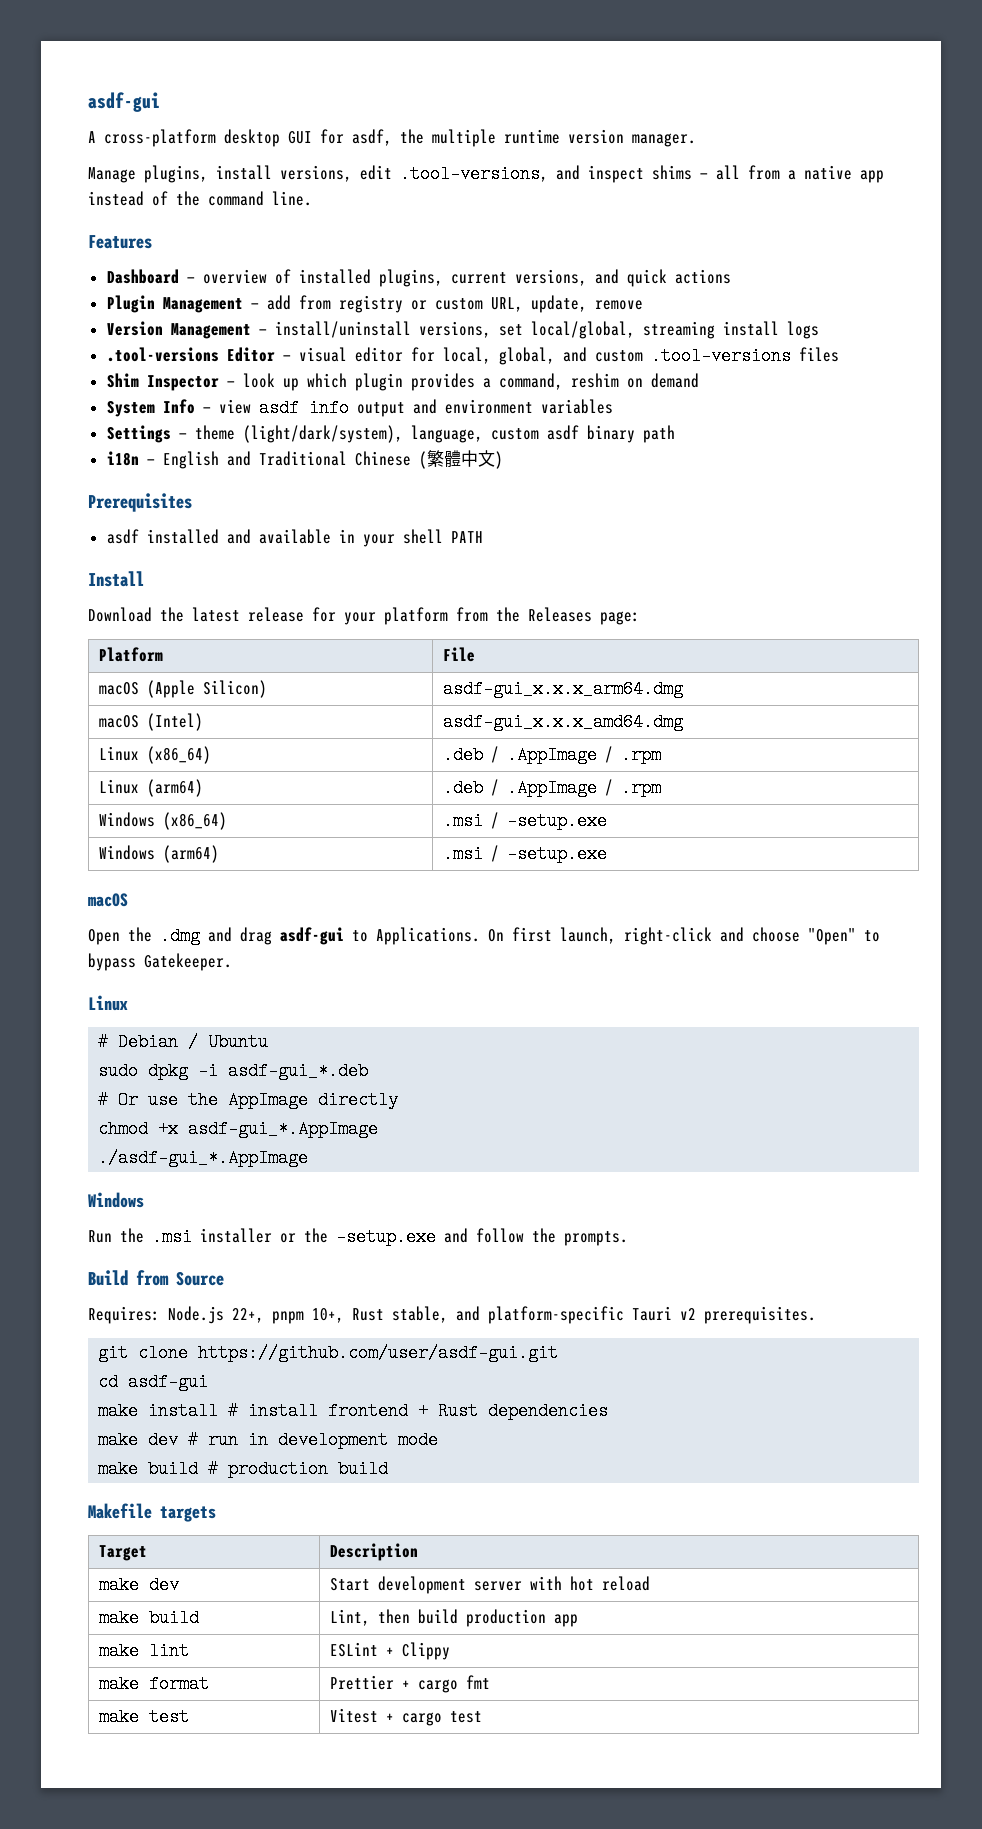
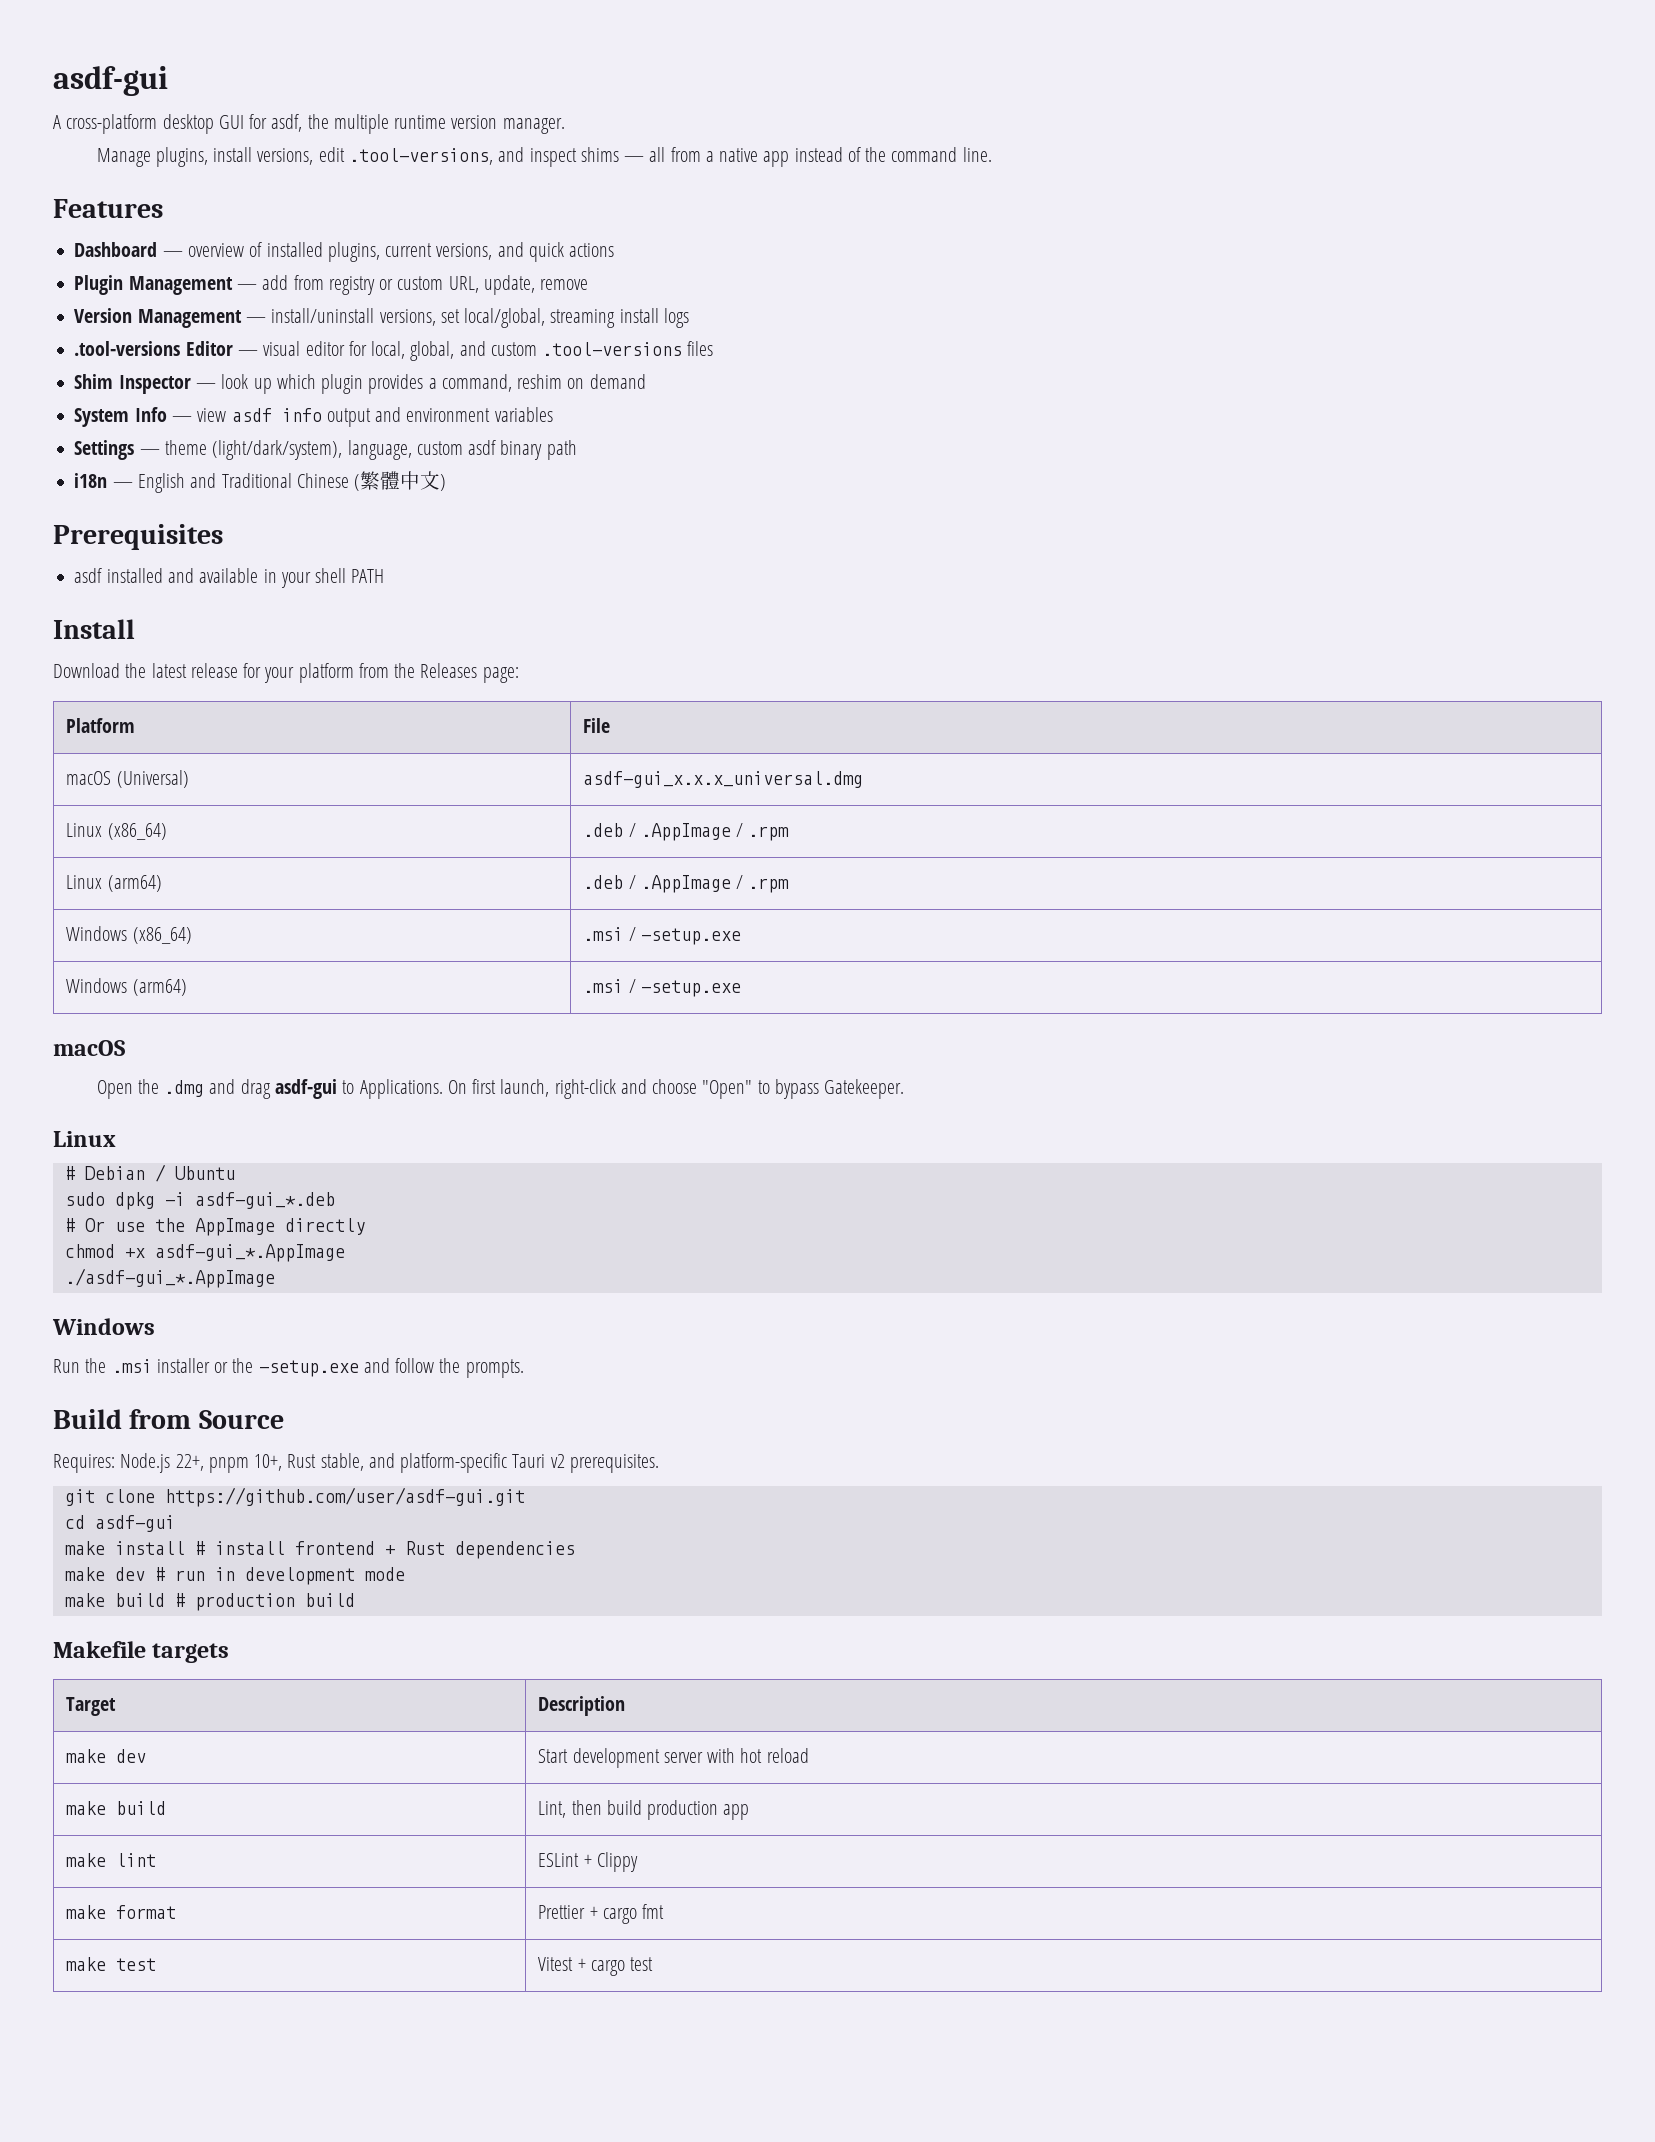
- macOS (Apple Silicon) | asdf-gui_x.x.x_arm64.dmg
- macOS (Intel) | asdf-gui_x.x.x_amd64.dmg
+ macOS (Universal) | asdf-gui_x.x.x_universal.dmg

